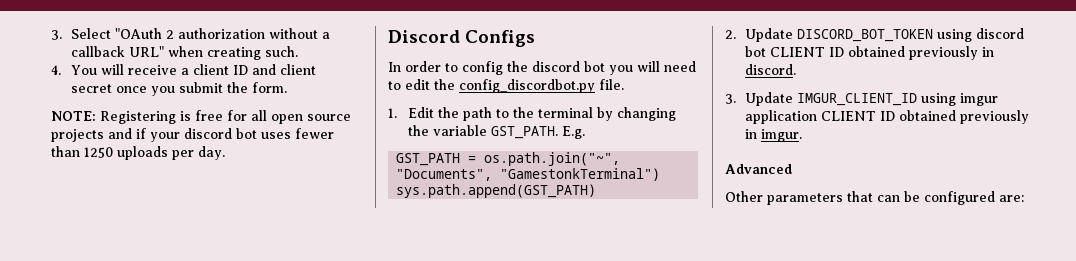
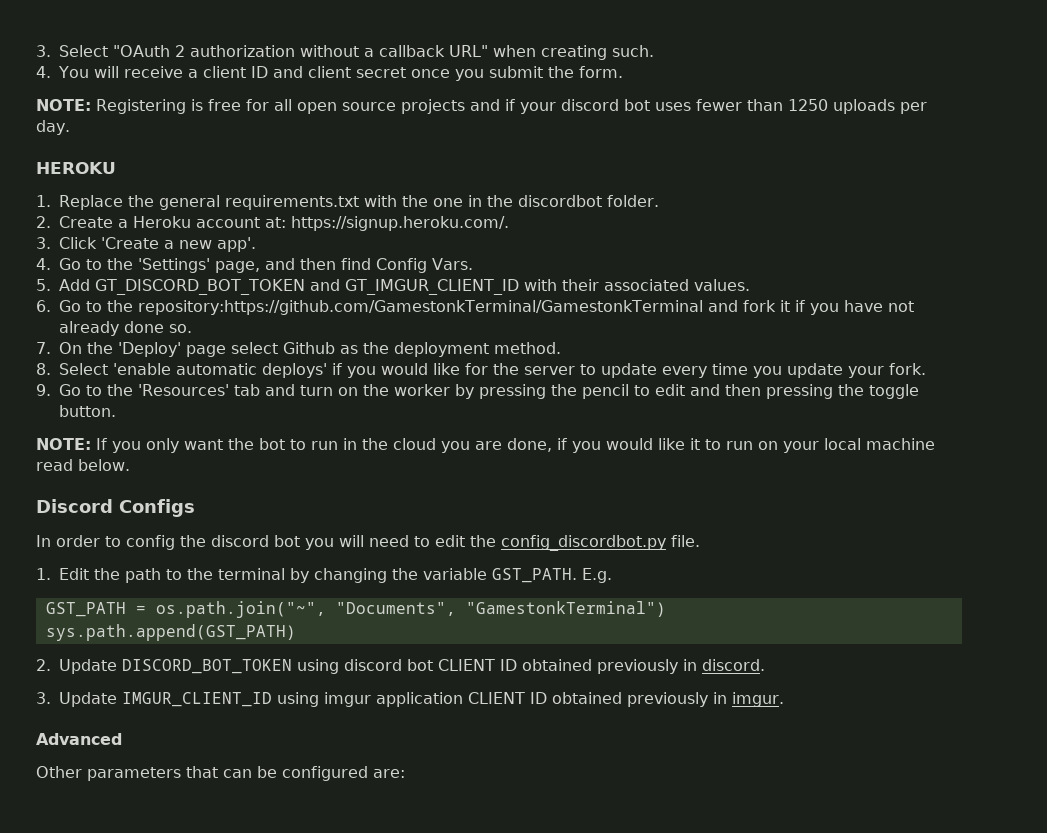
+ HEROKU
+ 1. Replace the general requirements.txt with the one in the discordbot folder.
+ 2. Create a Heroku account at: https://signup.heroku.com/.
+ 3. Click 'Create a new app'.
+ 4. Go to the 'Settings' page, and then find Config Vars.
+ 5. Add GT_DISCORD_BOT_TOKEN and GT_IMGUR_CLIENT_ID with their associated values.
+ 6. Go to the repository:https://github.com/GamestonkTerminal/GamestonkTerminal and fork it if you have not already done so.
+ 7. On the 'Deploy' page select Github as the deployment method.
+ 8. Select 'enable automatic deploys' if you would like for the server to update every time you update your fork.
+ 9. Go to the 'Resources' tab and turn on the worker by pressing the pencil to edit and then pressing the toggle button.
+ NOTE: If you only want the bot to run in the cloud you are done, if you would like it to run on your local machine read below.

